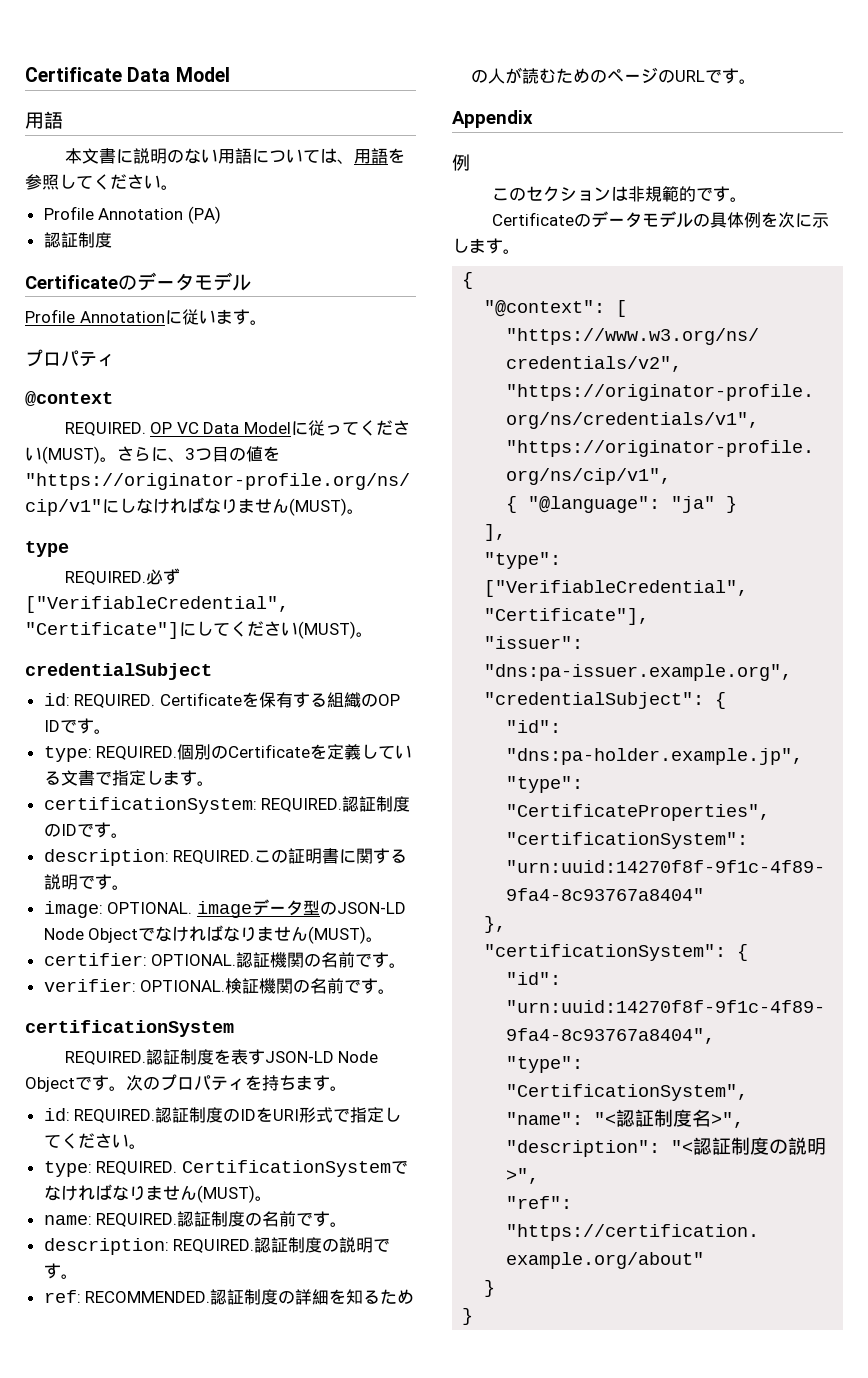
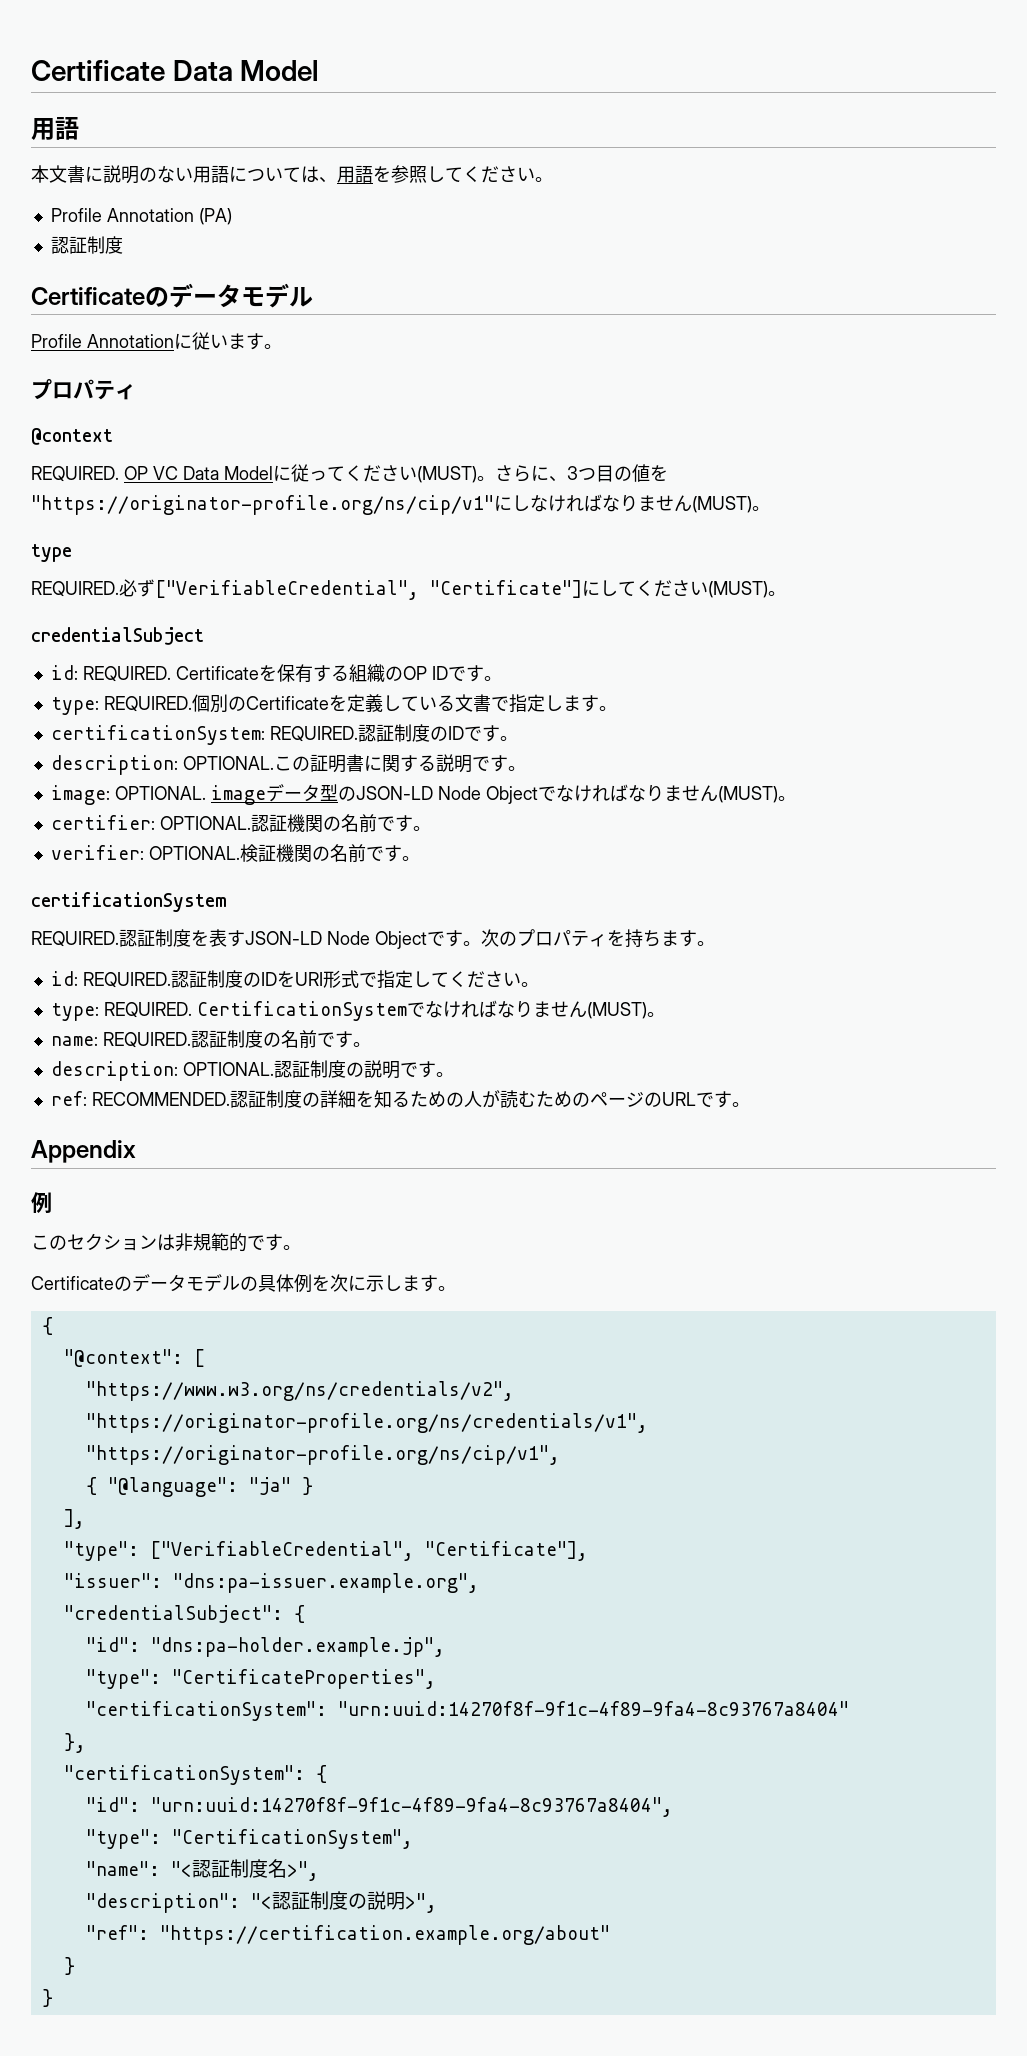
  認証制度のIDです。
- description: REQUIRED.
+ description: OPTIONAL.
  認証制度の名前です。
- description: REQUIRED.
+ description: OPTIONAL.

